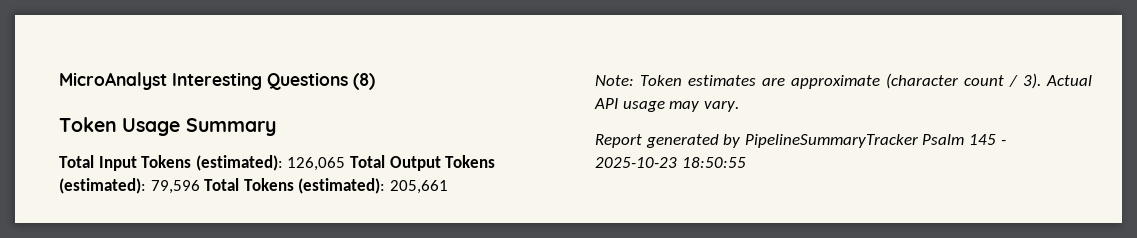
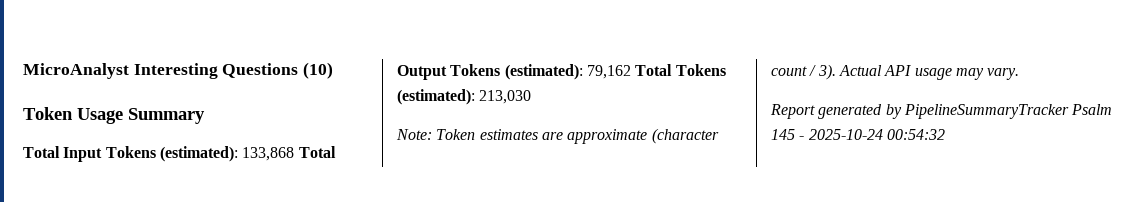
- MicroAnalyst Interesting Questions (8)
+ MicroAnalyst Interesting Questions (10)
- Total Input Tokens (estimated): 126,065 Total Output Tokens (estimated): 79,596 Total Tokens (estimated): 205,661
+ Total Input Tokens (estimated): 133,868 Total Output Tokens (estimated): 79,162 Total Tokens (estimated): 213,030
- Report generated by PipelineSummaryTracker Psalm 145 - 2025-10-23 18:50:55
+ Report generated by PipelineSummaryTracker Psalm 145 - 2025-10-24 00:54:32

